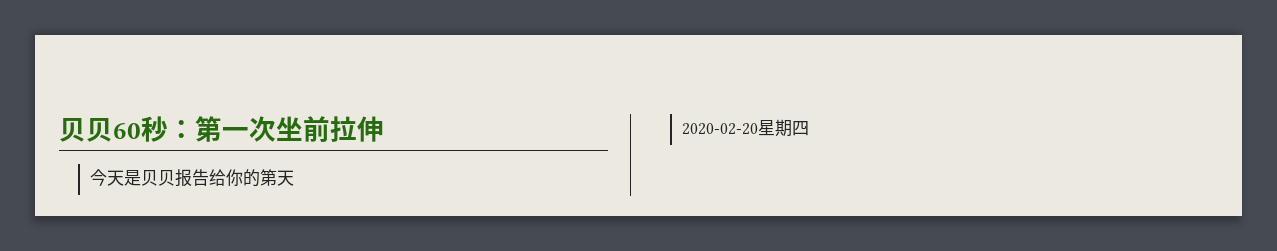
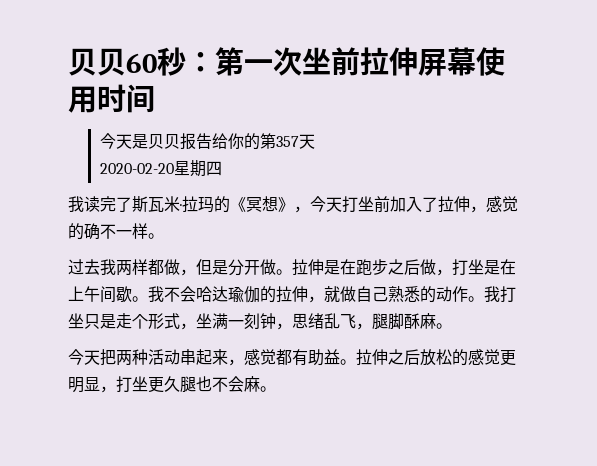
- 贝贝60秒：第一次坐前拉伸
+ 贝贝60秒：第一次坐前拉伸屏幕使用时间
- 今天是贝贝报告给你的第天
+ 今天是贝贝报告给你的第357天
+ 我读完了斯瓦米·拉玛的《冥想》，今天打坐前加入了拉伸，感觉的确不一样。
+ 过去我两样都做，但是分开做。拉伸是在跑步之后做，打坐是在上午间歇。我不会哈达瑜伽的拉伸，就做自己熟悉的动作。我打坐只是走个形式，坐满一刻钟，思绪乱飞，腿脚酥麻。
+ 今天把两种活动串起来，感觉都有助益。拉伸之后放松的感觉更明显，打坐更久腿也不会麻。

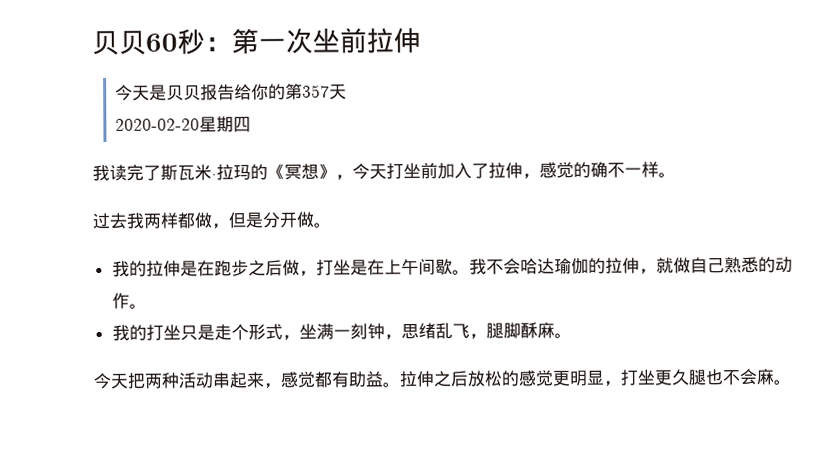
- 贝贝60秒：第一次坐前拉伸屏幕使用时间
+ 贝贝60秒：第一次坐前拉伸
- 过去我两样都做，但是分开做。拉伸是在跑步之后做，打坐是在上午间歇。
+ 过去我两样都做，但是分开做。
+ 我的拉伸是在跑步之后做，打坐是在上午间歇。
- 我不会哈达瑜伽的拉伸，就做自己熟悉的动作。我打坐只是走个形式，坐满一刻钟，思绪乱飞，腿脚酥麻。
+ 我不会哈达瑜伽的拉伸，就做自己熟悉的动作。
+ 我的打坐只是走个形式，坐满一刻钟，思绪乱飞，腿脚酥麻。

